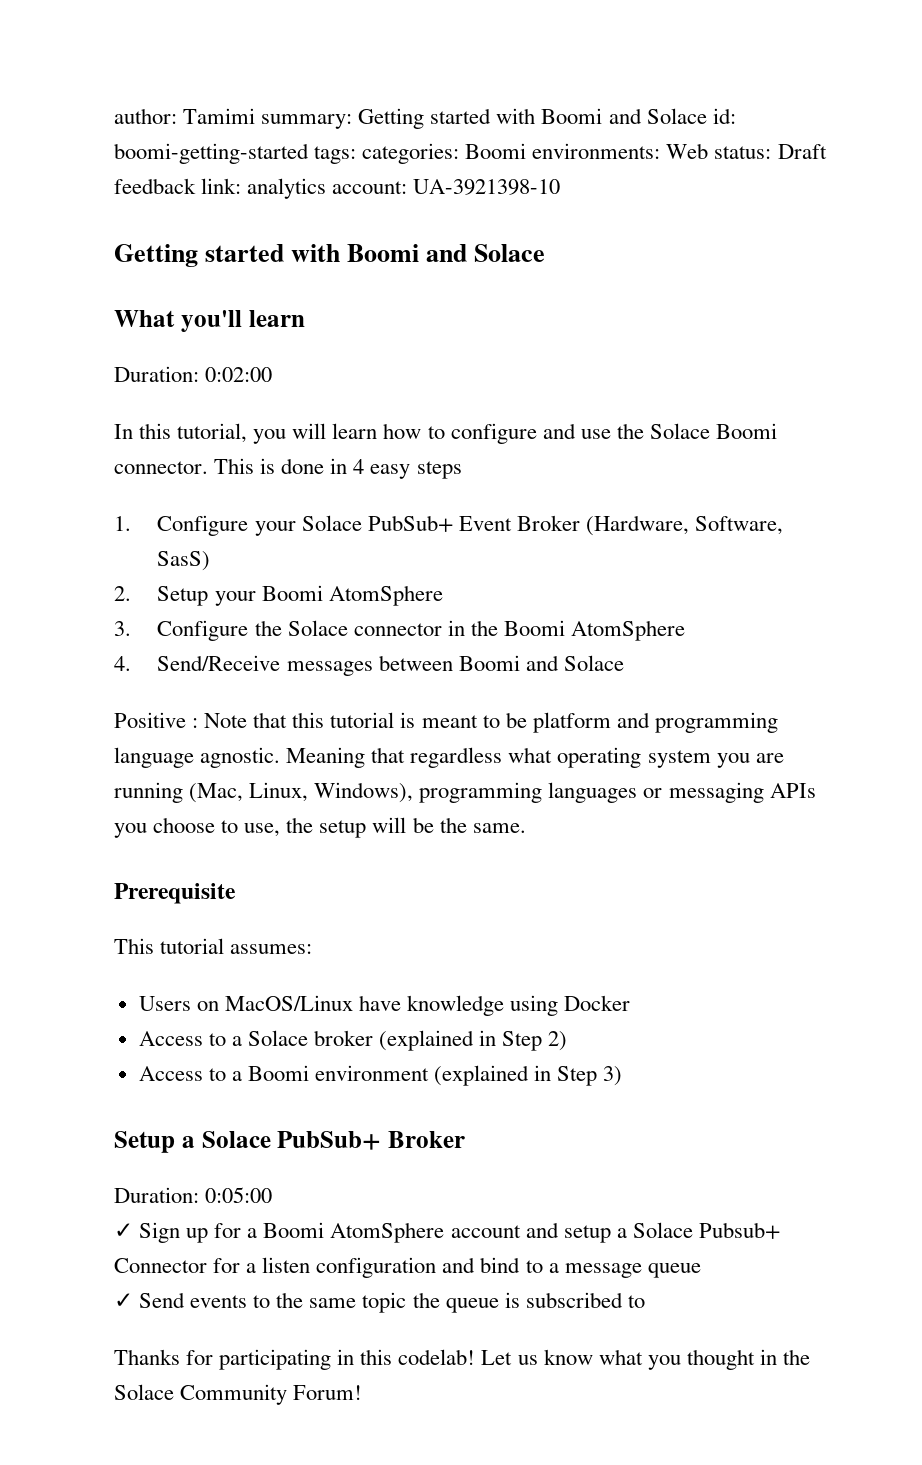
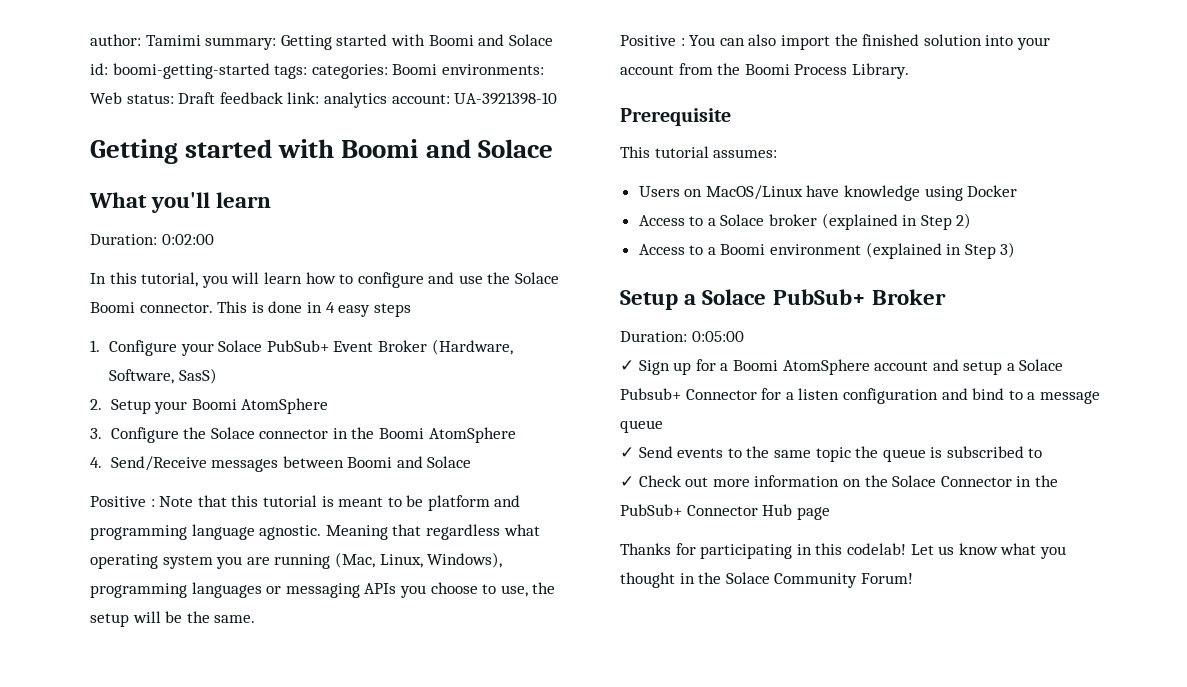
+ Positive : You can also import the finished solution into your account from the Boomi Process Library.
+ ✓ Check out more information on the Solace Connector in the PubSub+ Connector Hub page

